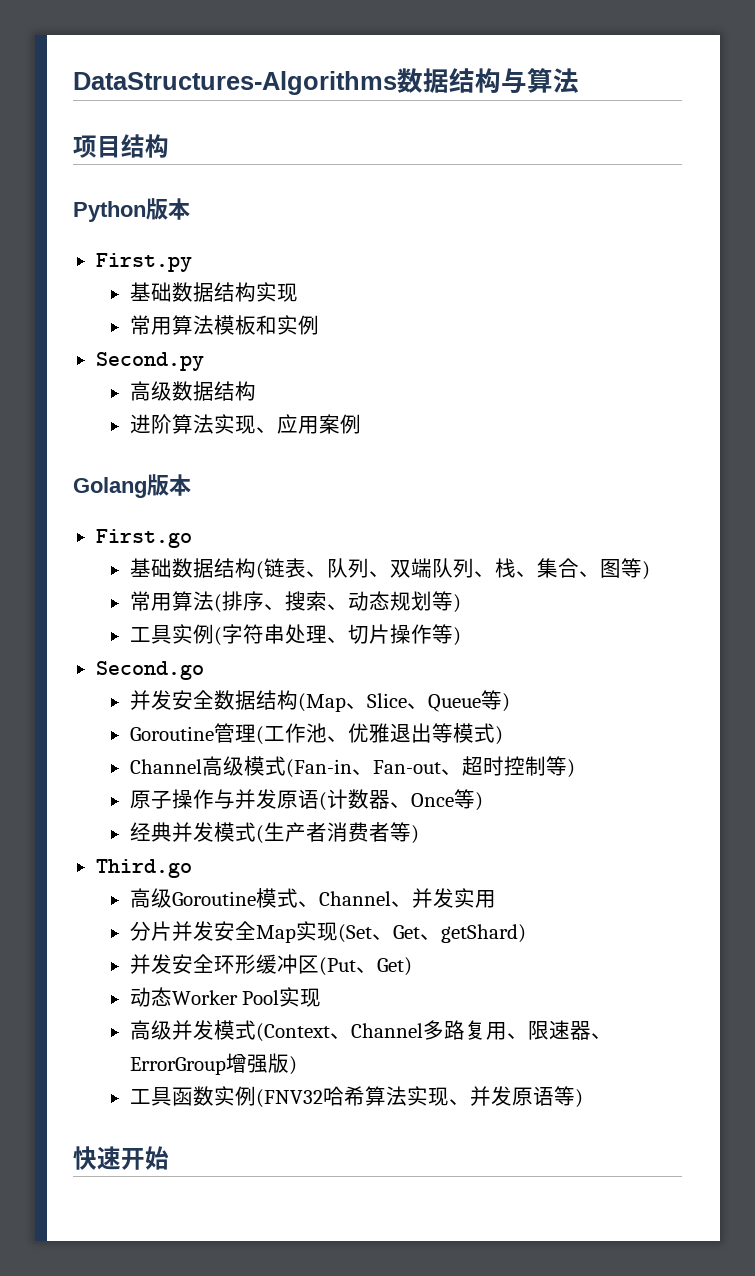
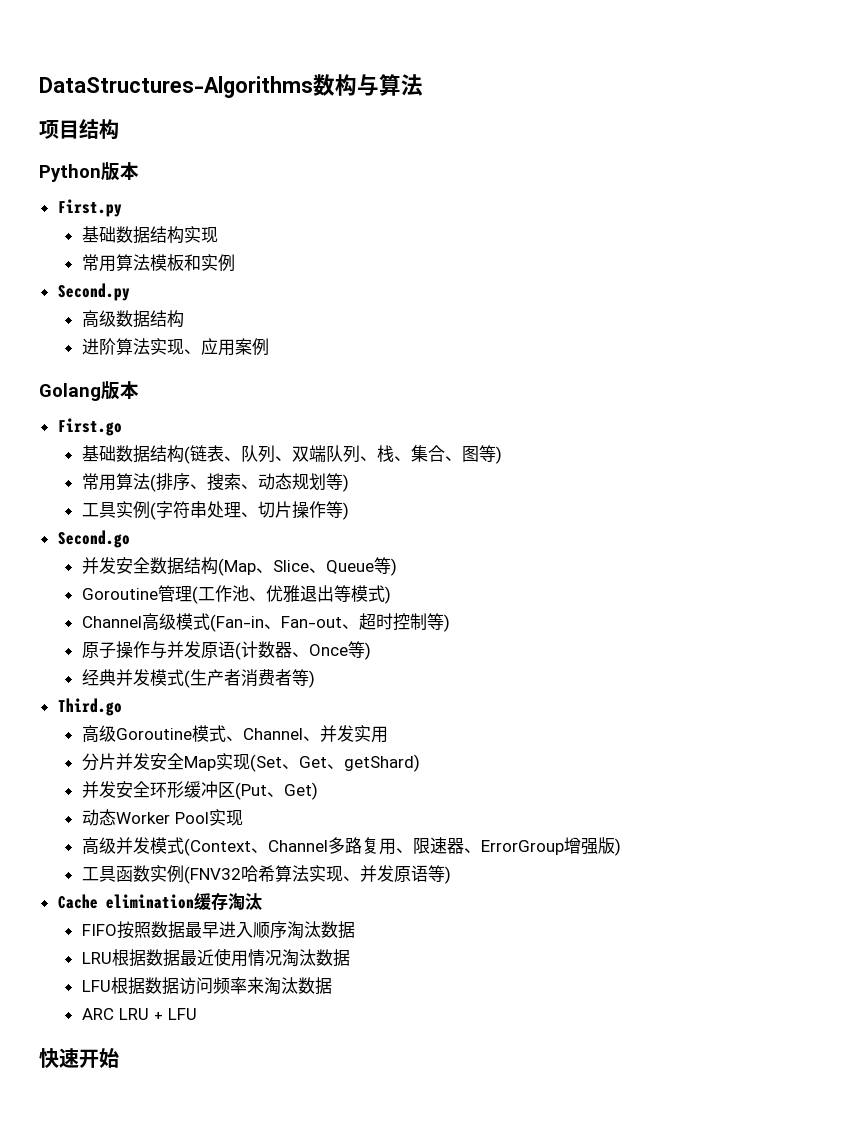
- DataStructures-Algorithms数据结构与算法
+ DataStructures-Algorithms数构与算法
+ Cache elimination缓存淘汰
+ FIFO按照数据最早进入顺序淘汰数据
+ LRU根据数据最近使用情况淘汰数据
+ LFU根据数据访问频率来淘汰数据
+ ARC LRU + LFU

